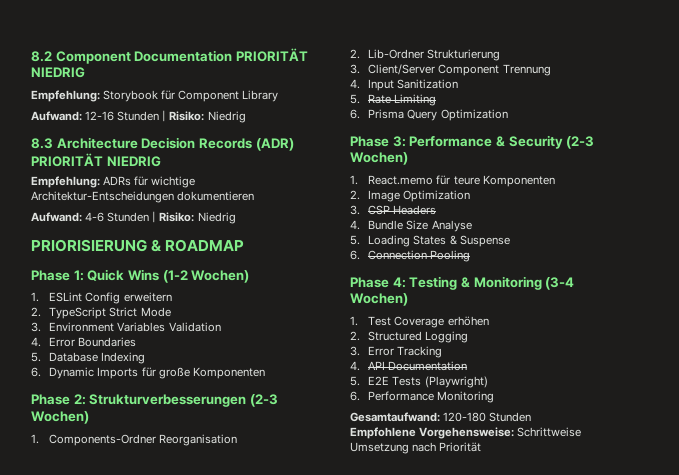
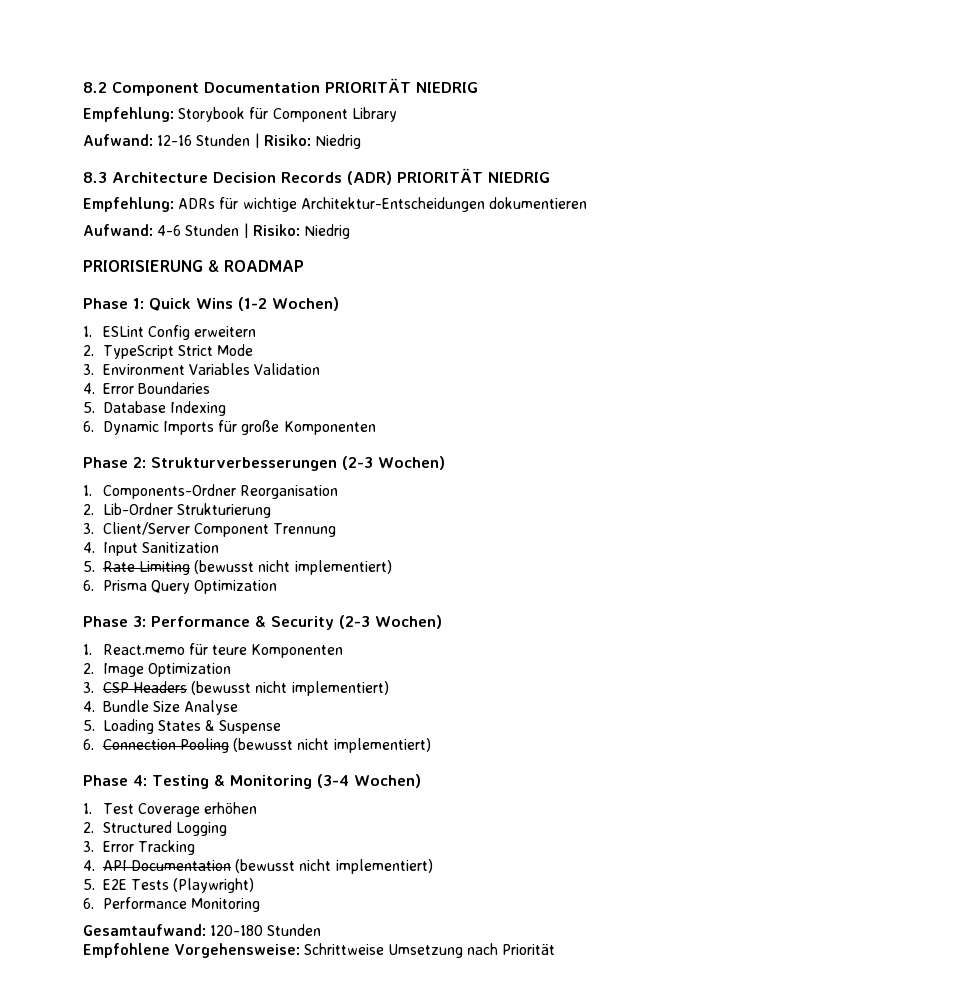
- 5. Rate Limiting
+ 5. Rate Limiting (bewusst nicht implementiert)
- 3. CSP Headers
+ 3. CSP Headers (bewusst nicht implementiert)
- 6. Connection Pooling
+ 6. Connection Pooling (bewusst nicht implementiert)
- 4. API Documentation
+ 4. API Documentation (bewusst nicht implementiert)

